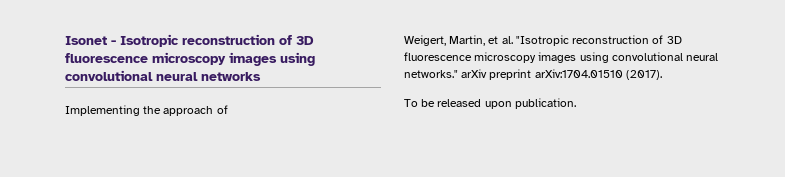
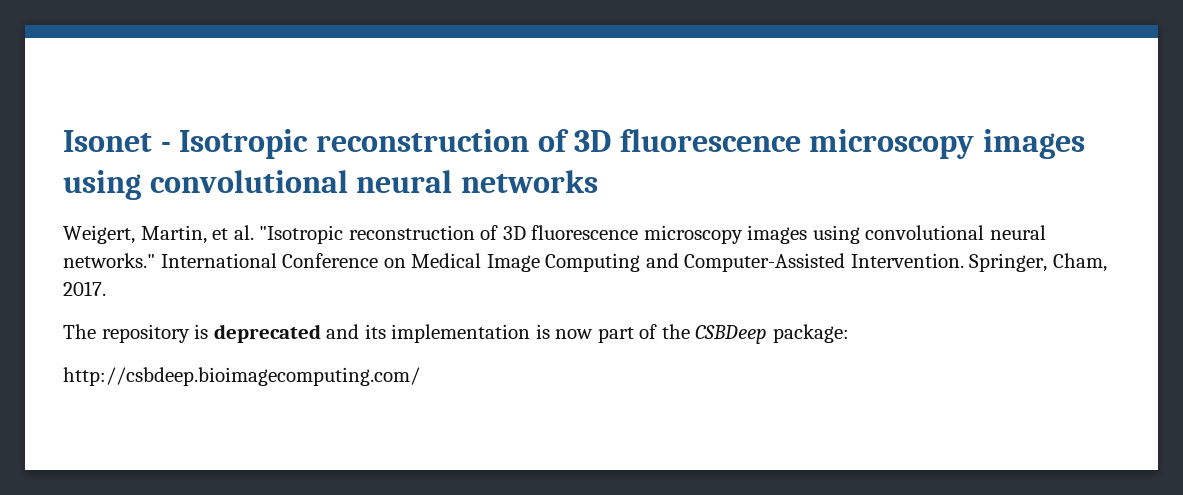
- Implementing the approach of
- Weigert, Martin, et al. "Isotropic reconstruction of 3D fluorescence microscopy images using convolutional neural networks." arXiv preprint arXiv:1704.01510 (2017).
- To be released upon publication.
+ Weigert, Martin, et al. "Isotropic reconstruction of 3D fluorescence microscopy images using convolutional neural networks." International Conference on Medical Image Computing and Computer-Assisted Intervention. Springer, Cham, 2017.
+ The repository is deprecated and its implementation is now part of the CSBDeep package:
+ http://csbdeep.bioimagecomputing.com/

